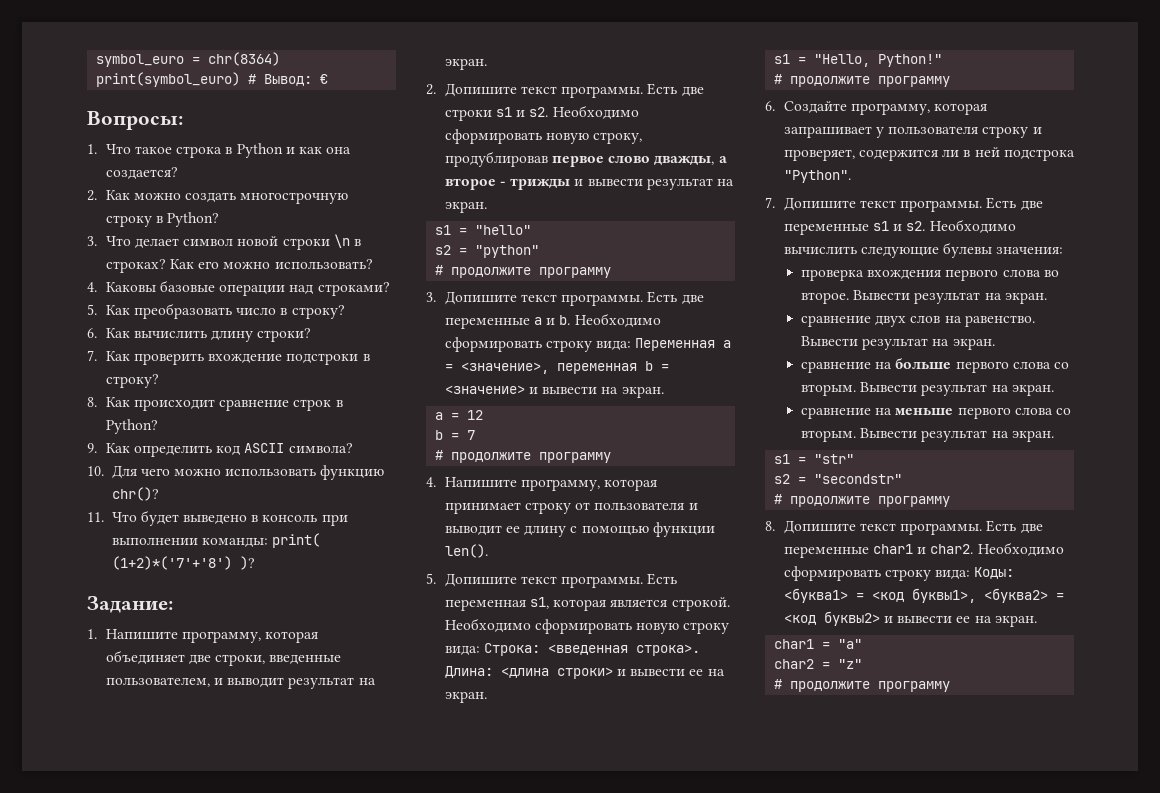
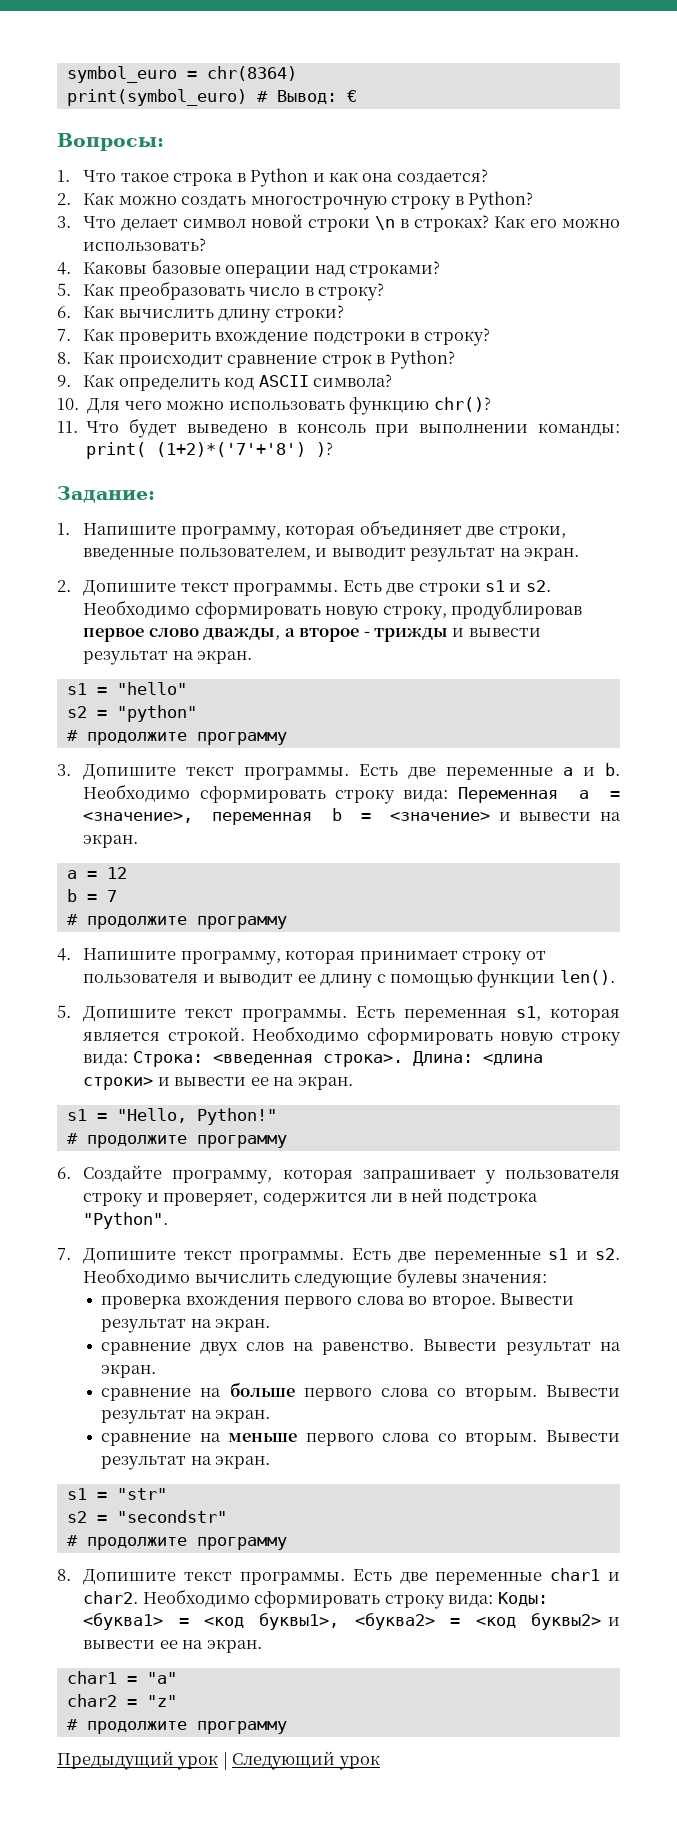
+ Предыдущий урок | Следующий урок

